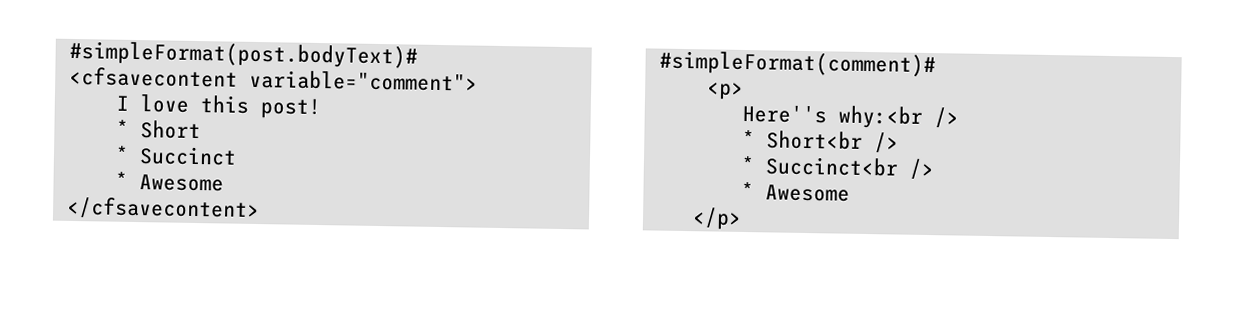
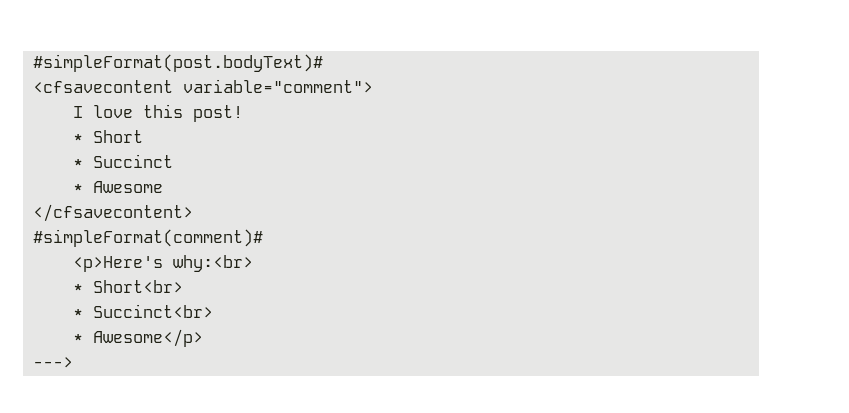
- <p>
- Here''s why:<br />
- * Short<br />
- * Succinct<br />
- * Awesome
- </p>
+ <p>Here's why:<br>
+ * Short<br>
+ * Succinct<br>
+ * Awesome</p>
+ --->

